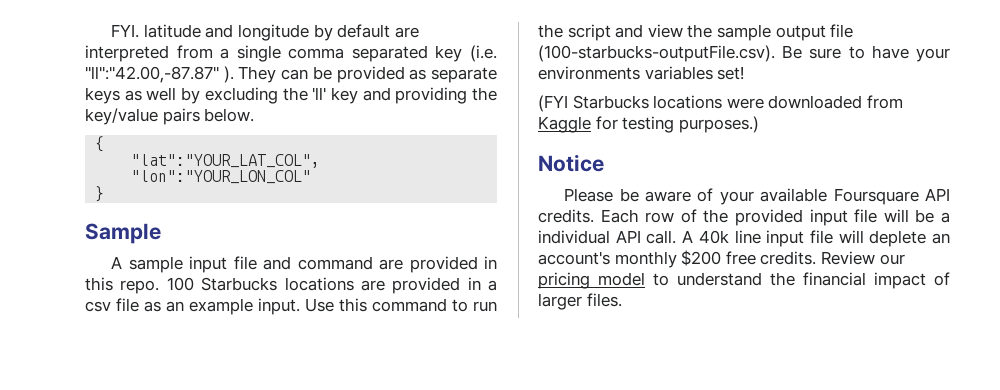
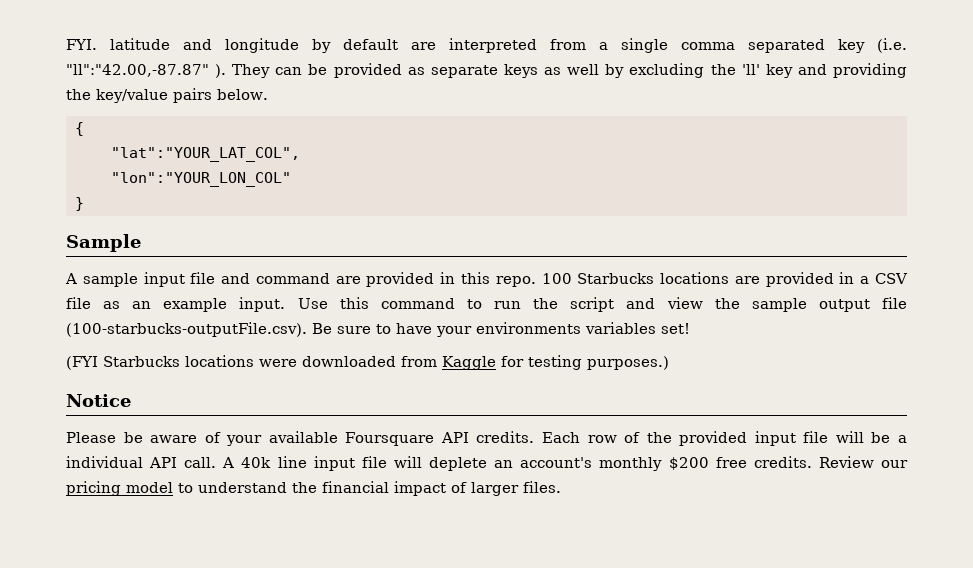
- 100 Starbucks locations are provided in a csv file as an example input.
+ 100 Starbucks locations are provided in a CSV file as an example input.

